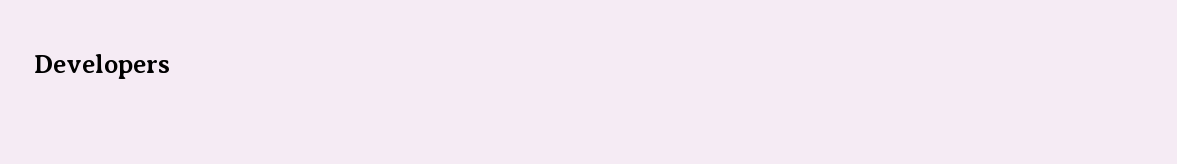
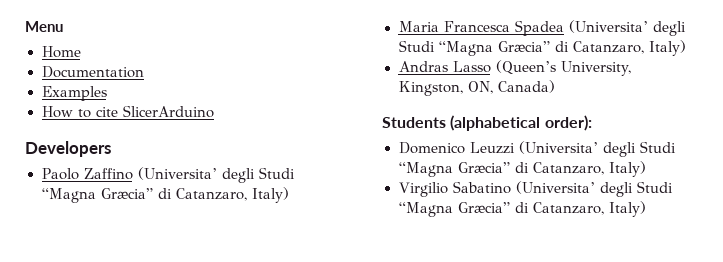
+ Menu
+ Home
+ Documentation
+ Examples
+ How to cite SlicerArduino
  Developers
+ Paolo Zaffino (Universita’ degli Studi “Magna Græcia” di Catanzaro, Italy)
+ Maria Francesca Spadea (Universita’ degli Studi “Magna Græcia” di Catanzaro, Italy)
+ Andras Lasso (Queen’s University, Kingston, ON, Canada)
+ Students (alphabetical order):
+ Domenico Leuzzi (Universita’ degli Studi “Magna Græcia” di Catanzaro, Italy)
+ Virgilio Sabatino (Universita’ degli Studi “Magna Græcia” di Catanzaro, Italy)

